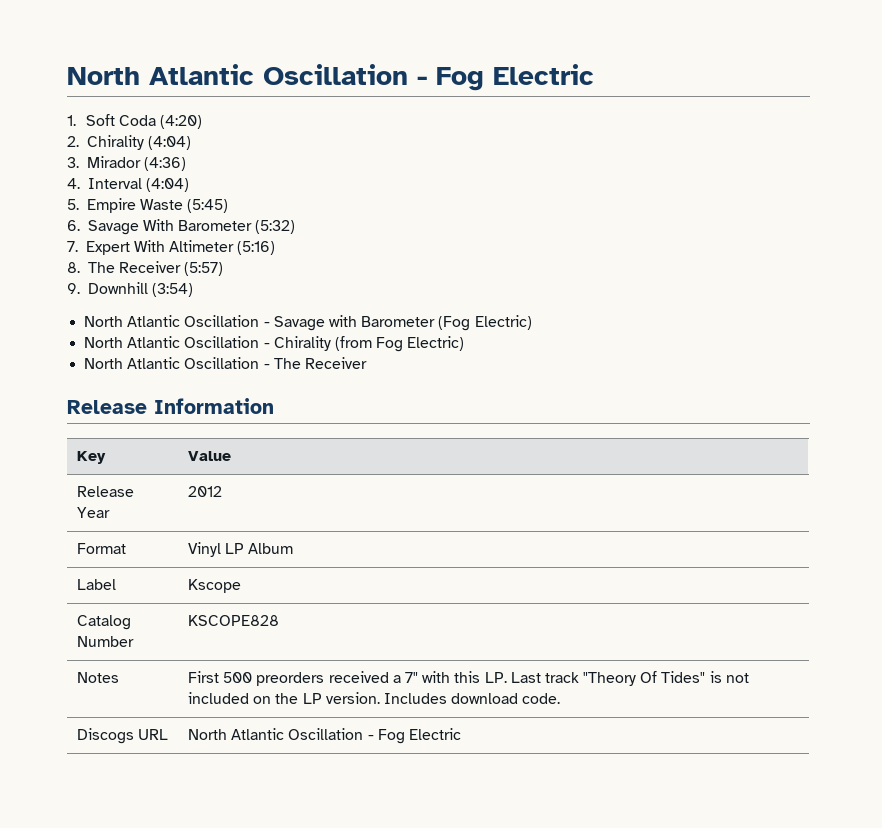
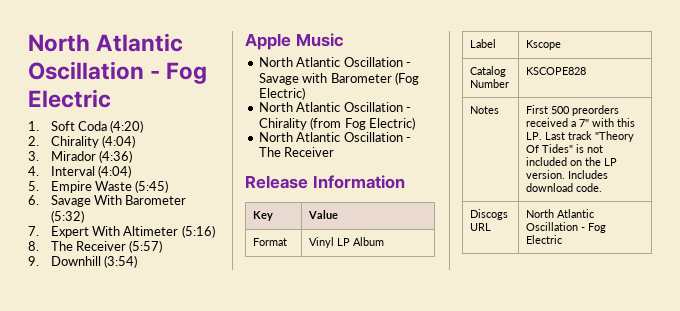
+ Apple Music
- Release Year | 2012

